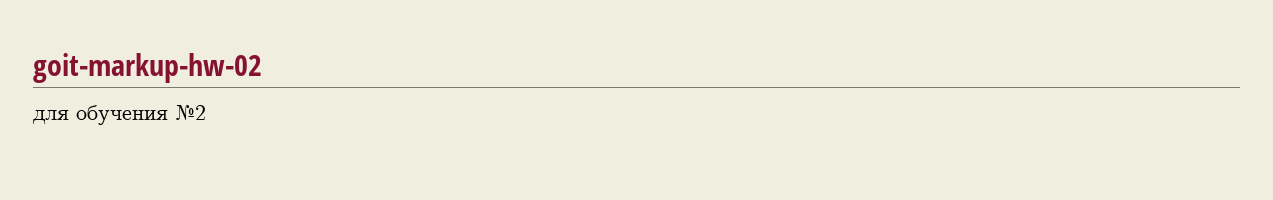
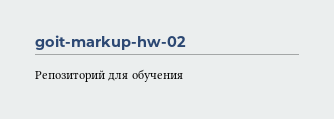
- для обучения №2
+ Репозиторий для обучения

